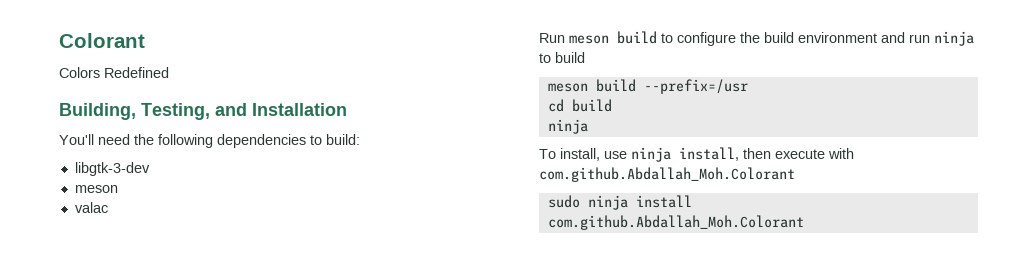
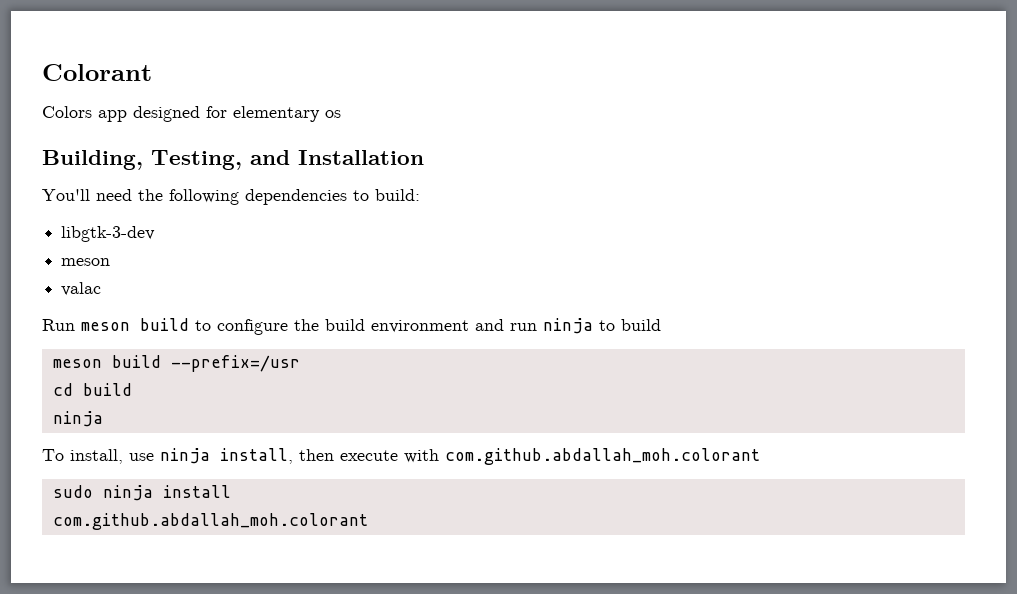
- Colors Redefined
+ Colors app designed for elementary os
- To install, use ninja install, then execute with com.github.Abdallah_Moh.Colorant
+ To install, use ninja install, then execute with com.github.abdallah_moh.colorant
  sudo ninja install
- com.github.Abdallah_Moh.Colorant
+ com.github.abdallah_moh.colorant

